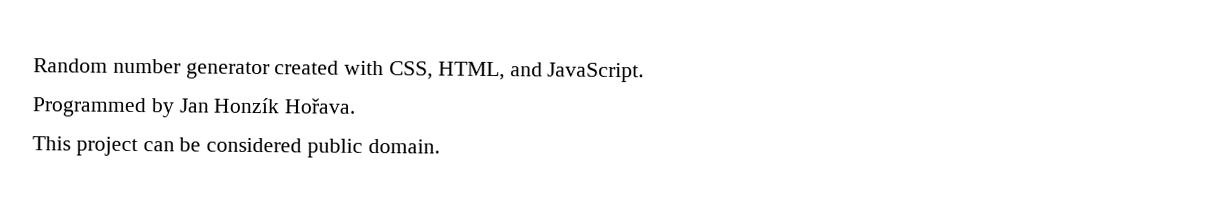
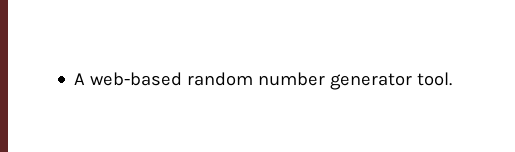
- Random number generator created with CSS, HTML, and JavaScript.
- Programmed by Jan Honzík Hořava.
- This project can be considered public domain.
+ A web-based random number generator tool.

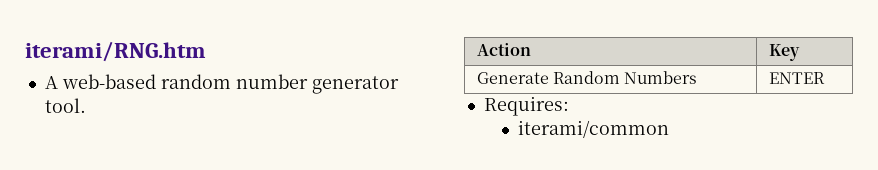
+ iterami/RNG.htm
+ Action | Key
+ Generate Random Numbers | ENTER
+ Requires:
+ iterami/common

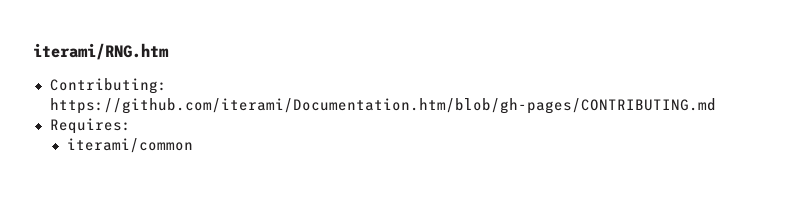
- A web-based random number generator tool.
- Action | Key
- Generate Random Numbers | ENTER
+ Contributing: https://github.com/iterami/Documentation.htm/blob/gh-pages/CONTRIBUTING.md

